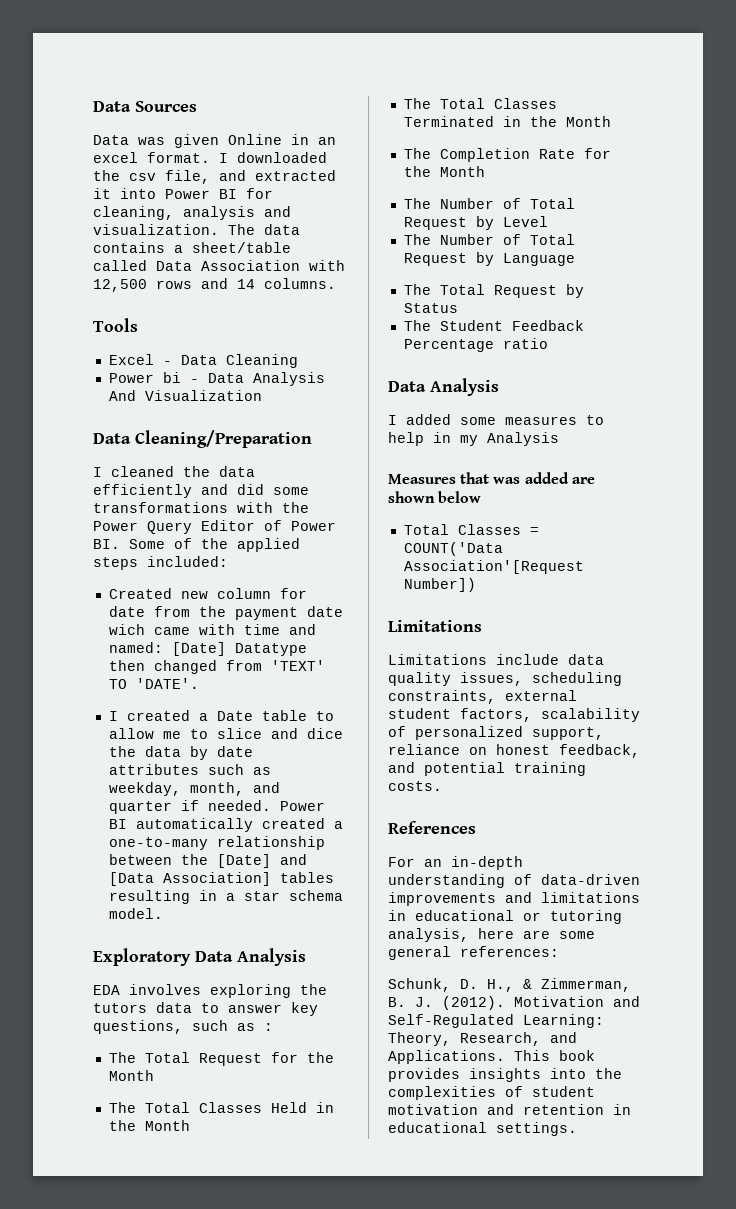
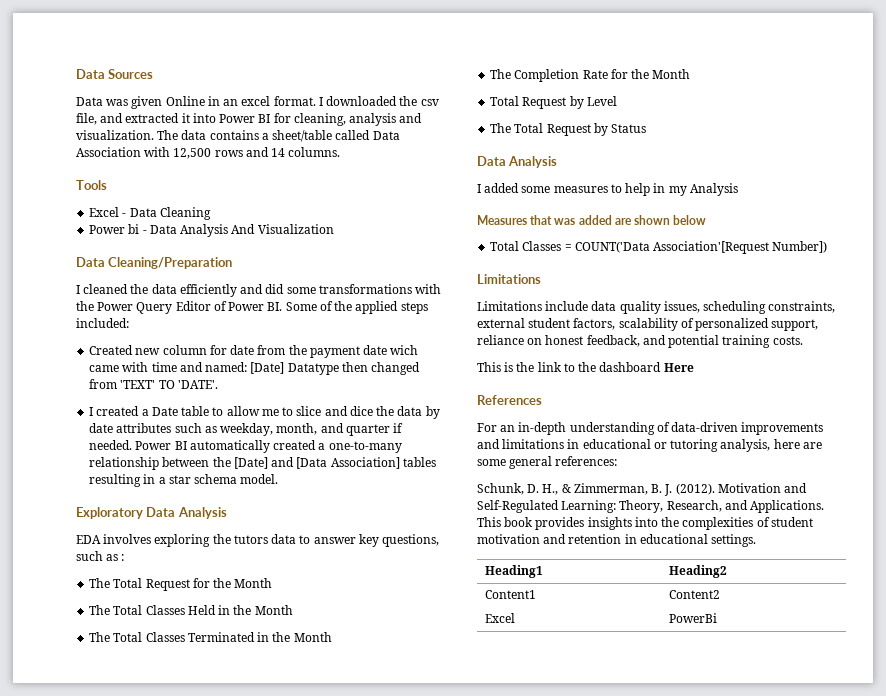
- The Number of Total Request by Level
+ Total Request by Level
- The Number of Total Request by Language
- The Student Feedback Percentage ratio
+ This is the link to the dashboard Here
+ Heading1 | Heading2
+ Content1 | Content2
+ Excel | PowerBi

